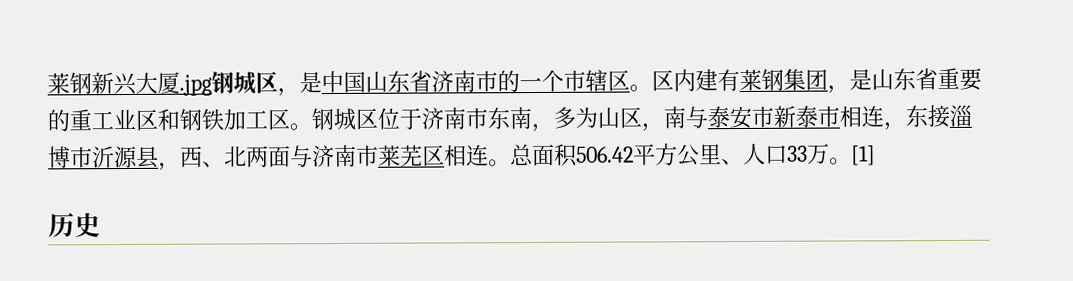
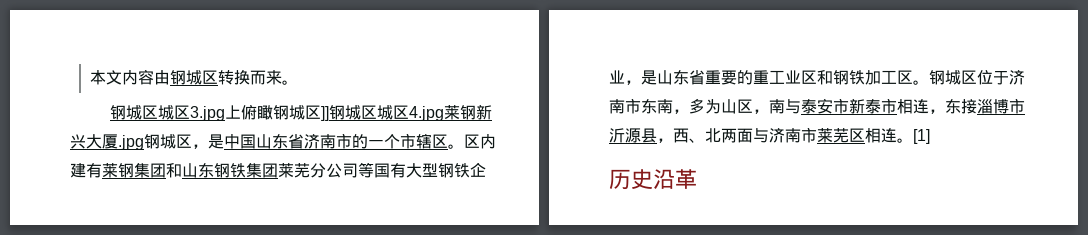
- 莱钢新兴大厦.jpg钢城区，是中国山东省济南市的一个市辖区。
+ 本文内容由钢城区转换而来。
+ 钢城区城区3.jpg上俯瞰钢城区]]钢城区城区4.jpg莱钢新兴大厦.jpg钢城区，是中国山东省济南市的一个市辖区。
- 区内建有莱钢集团，是山东省重要的重工业区和钢铁加工区。
+ 区内建有莱钢集团和山东钢铁集团莱芜分公司等国有大型钢铁企业，是山东省重要的重工业区和钢铁加工区。
- 总面积506.42平方公里、人口33万。
- 历史
+ 历史沿革

